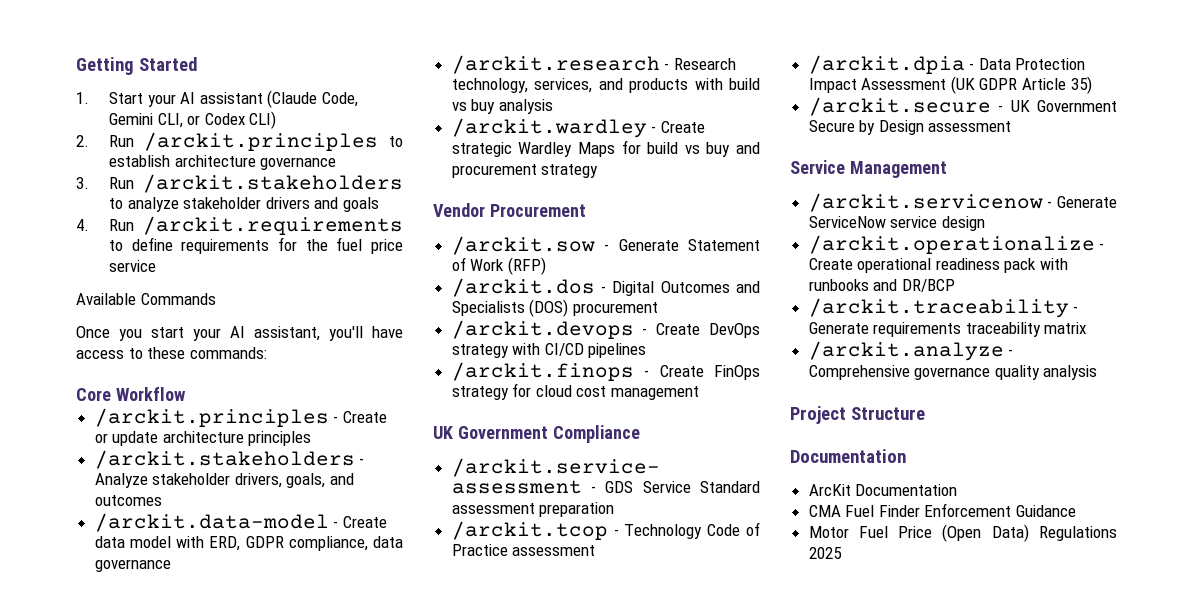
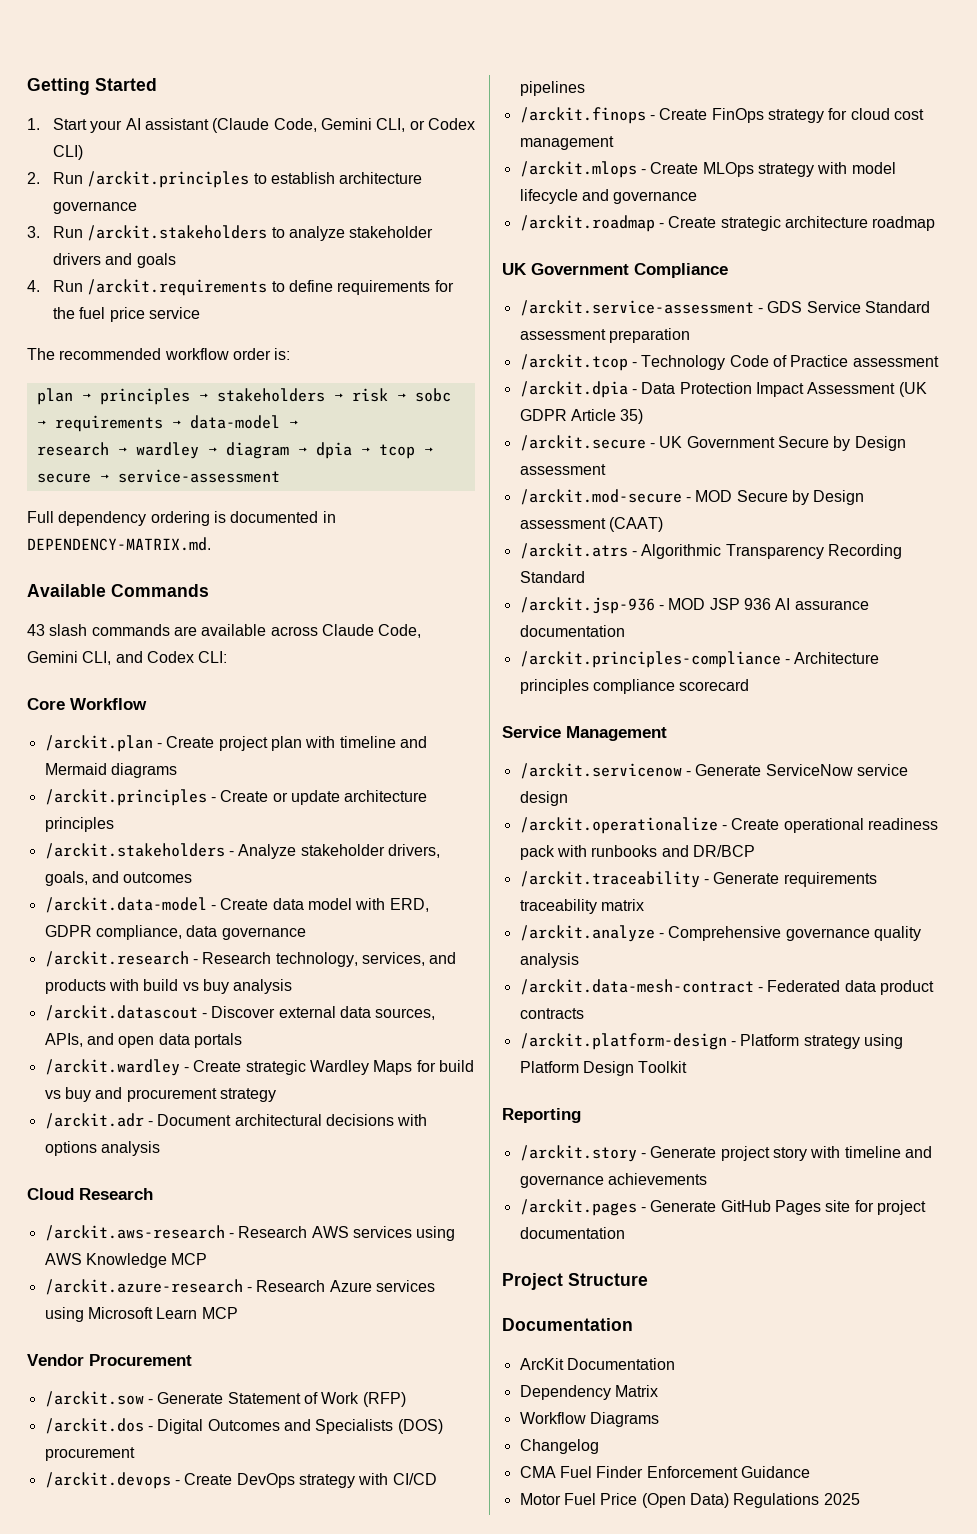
+ The recommended workflow order is:
+ plan → principles → stakeholders → risk → sobc → requirements → data-model →
+ research → wardley → diagram → dpia → tcop → secure → service-assessment
+ Full dependency ordering is documented in DEPENDENCY-MATRIX.md.
  Available Commands
- Once you start your AI assistant, you'll have access to these commands:
+ 43 slash commands are available across Claude Code, Gemini CLI, and Codex CLI:
  Core Workflow
+ /arckit.plan - Create project plan with timeline and Mermaid diagrams
+ /arckit.datascout - Discover external data sources, APIs, and open data portals
+ /arckit.adr - Document architectural decisions with options analysis
+ Cloud Research
+ /arckit.aws-research - Research AWS services using AWS Knowledge MCP
+ /arckit.azure-research - Research Azure services using Microsoft Learn MCP
+ /arckit.mlops - Create MLOps strategy with model lifecycle and governance
+ /arckit.roadmap - Create strategic architecture roadmap
+ /arckit.mod-secure - MOD Secure by Design assessment (CAAT)
+ /arckit.atrs - Algorithmic Transparency Recording Standard
+ /arckit.jsp-936 - MOD JSP 936 AI assurance documentation
+ /arckit.principles-compliance - Architecture principles compliance scorecard
+ /arckit.data-mesh-contract - Federated data product contracts
+ /arckit.platform-design - Platform strategy using Platform Design Toolkit
+ Reporting
+ /arckit.story - Generate project story with timeline and governance achievements
+ /arckit.pages - Generate GitHub Pages site for project documentation
+ Dependency Matrix
+ Workflow Diagrams
+ Changelog

